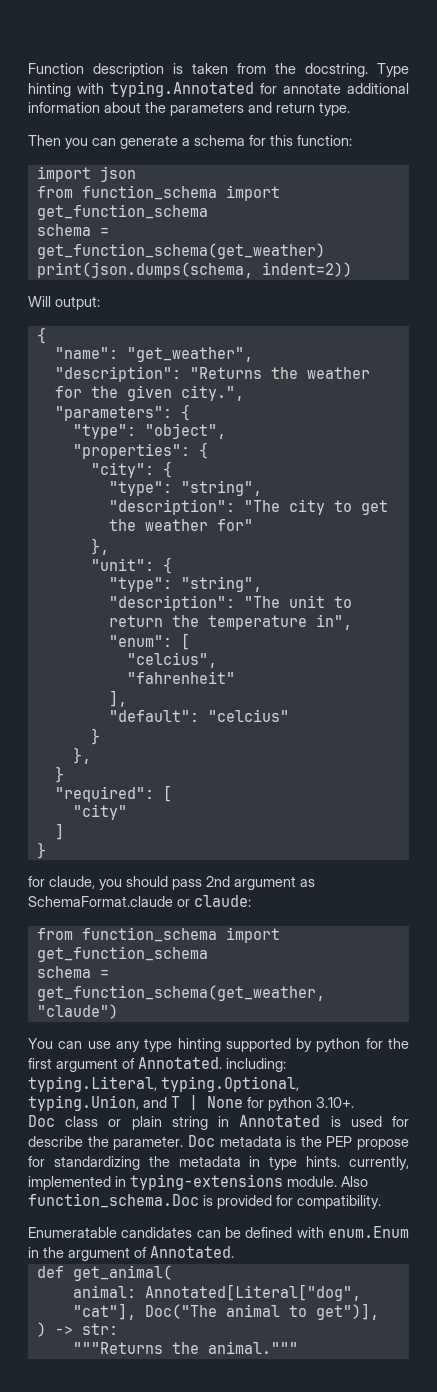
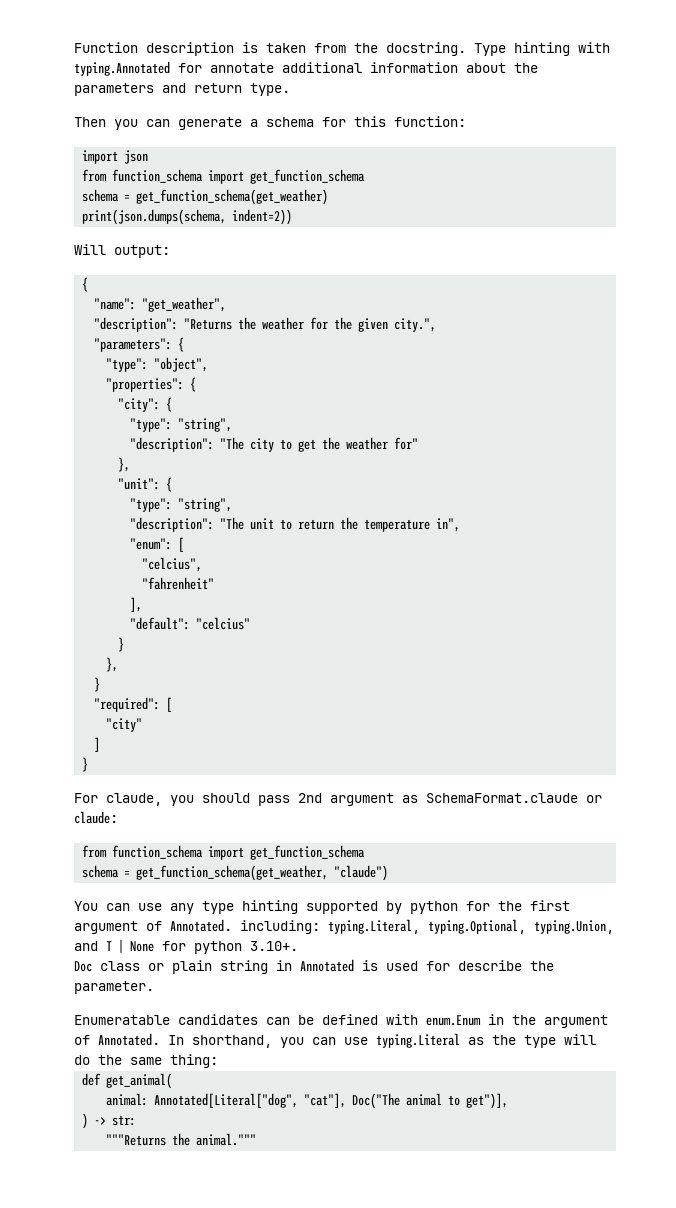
- for claude, you should pass 2nd argument as SchemaFormat.claude or claude:
+ For claude, you should pass 2nd argument as SchemaFormat.claude or claude:
- Doc metadata is the PEP propose for standardizing the metadata in type hints. currently, implemented in typing-extensions module. Also function_schema.Doc is provided for compatibility.
+ In shorthand, you can use typing.Literal as the type will do the same thing:

